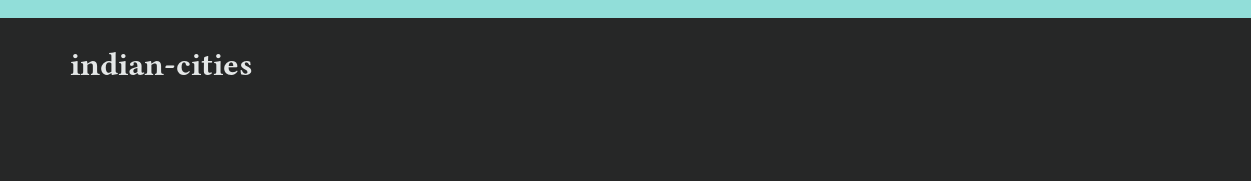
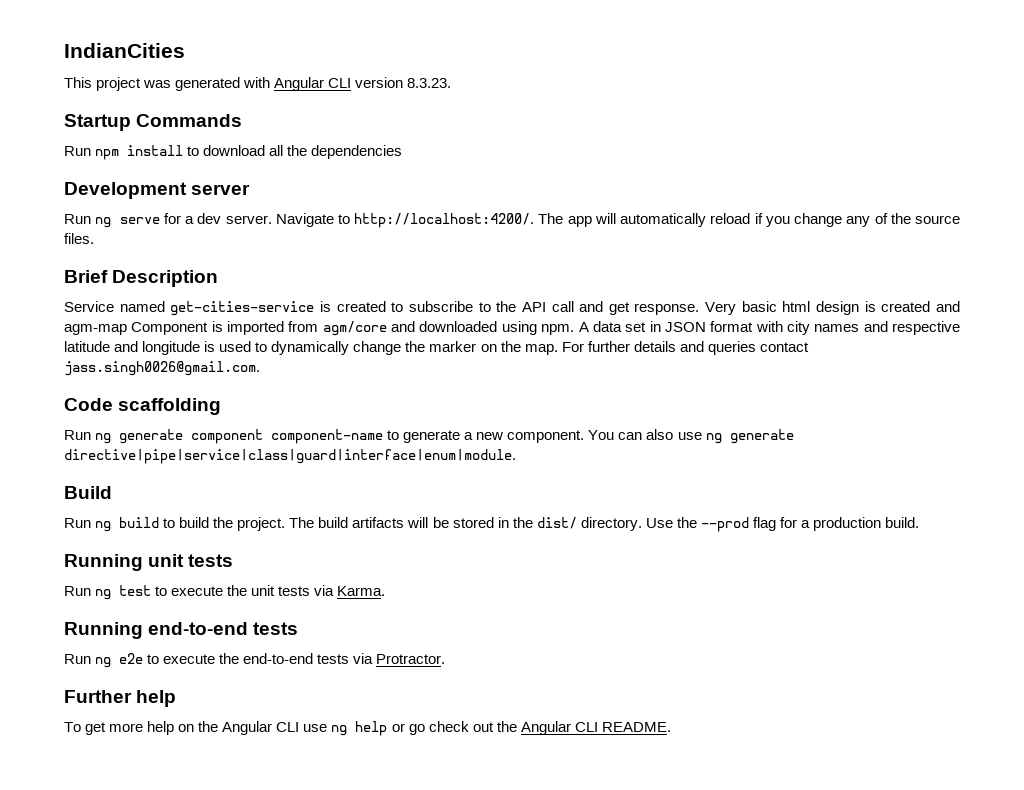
- indian-cities
+ IndianCities
+ This project was generated with Angular CLI version 8.3.23.
+ Startup Commands
+ Run npm install to download all the dependencies
+ Development server
+ Run ng serve for a dev server. Navigate to http://localhost:4200/. The app will automatically reload if you change any of the source files.
+ Brief Description
+ Service named get-cities-service is created to subscribe to the API call and get response. Very basic html design is created and agm-map Component is imported from agm/core and downloaded using npm. A data set in JSON format with city names and respective latitude and longitude is used to dynamically change the marker on the map. For further details and queries contact jass.singh0026@gmail.com.
+ Code scaffolding
+ Run ng generate component component-name to generate a new component. You can also use ng generate directive|pipe|service|class|guard|interface|enum|module.
+ Build
+ Run ng build to build the project. The build artifacts will be stored in the dist/ directory. Use the --prod flag for a production build.
+ Running unit tests
+ Run ng test to execute the unit tests via Karma.
+ Running end-to-end tests
+ Run ng e2e to execute the end-to-end tests via Protractor.
+ Further help
+ To get more help on the Angular CLI use ng help or go check out the Angular CLI README.

